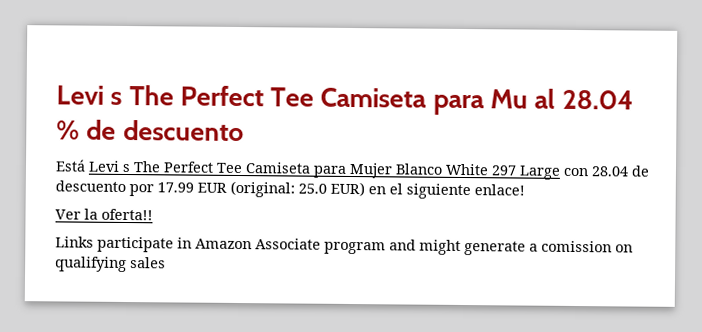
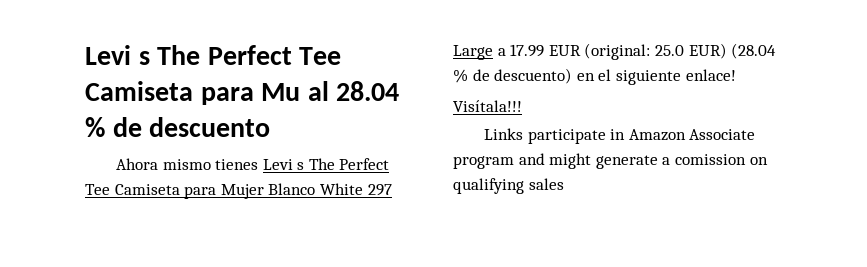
- Está Levi s The Perfect Tee Camiseta para Mujer Blanco White 297 Large con 28.04 de descuento por 17.99 EUR (original: 25.0 EUR) en el siguiente enlace!
+ Ahora mismo tienes Levi s The Perfect Tee Camiseta para Mujer Blanco White 297 Large a 17.99 EUR (original: 25.0 EUR) (28.04 % de descuento) en el siguiente enlace!
- Ver la oferta!!
+ Visítala!!!

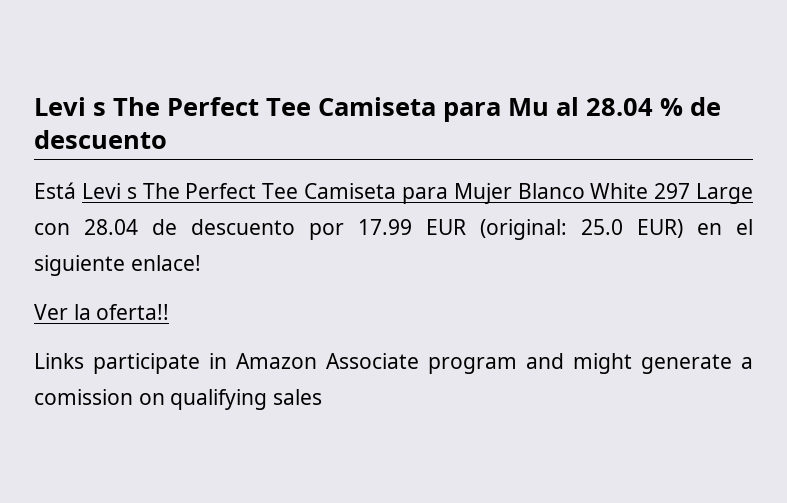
- Ahora mismo tienes Levi s The Perfect Tee Camiseta para Mujer Blanco White 297 Large a 17.99 EUR (original: 25.0 EUR) (28.04 % de descuento) en el siguiente enlace!
+ Está Levi s The Perfect Tee Camiseta para Mujer Blanco White 297 Large con 28.04 de descuento por 17.99 EUR (original: 25.0 EUR) en el siguiente enlace!
- Visítala!!!
+ Ver la oferta!!

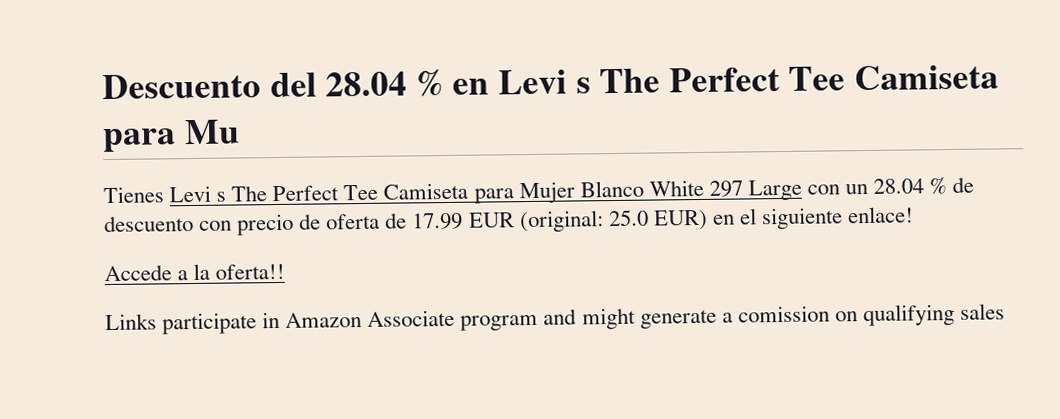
- Levi s The Perfect Tee Camiseta para Mu al 28.04 % de descuento
- Está Levi s The Perfect Tee Camiseta para Mujer Blanco White 297 Large con 28.04 de descuento por 17.99 EUR (original: 25.0 EUR) en el siguiente enlace!
+ Descuento del 28.04 % en Levi s The Perfect Tee Camiseta para Mu
+ Tienes Levi s The Perfect Tee Camiseta para Mujer Blanco White 297 Large con un 28.04 % de descuento con precio de oferta de 17.99 EUR (original: 25.0 EUR) en el siguiente enlace!
- Ver la oferta!!
+ Accede a la oferta!!

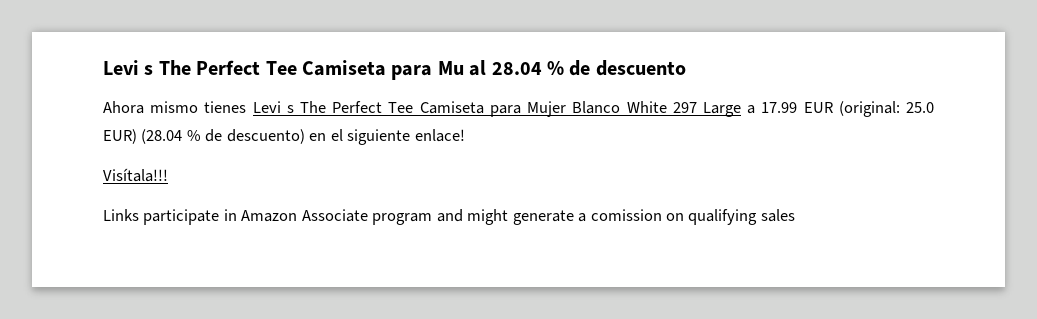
- Descuento del 28.04 % en Levi s The Perfect Tee Camiseta para Mu
- Tienes Levi s The Perfect Tee Camiseta para Mujer Blanco White 297 Large con un 28.04 % de descuento con precio de oferta de 17.99 EUR (original: 25.0 EUR) en el siguiente enlace!
+ Levi s The Perfect Tee Camiseta para Mu al 28.04 % de descuento
+ Ahora mismo tienes Levi s The Perfect Tee Camiseta para Mujer Blanco White 297 Large a 17.99 EUR (original: 25.0 EUR) (28.04 % de descuento) en el siguiente enlace!
- Accede a la oferta!!
+ Visítala!!!

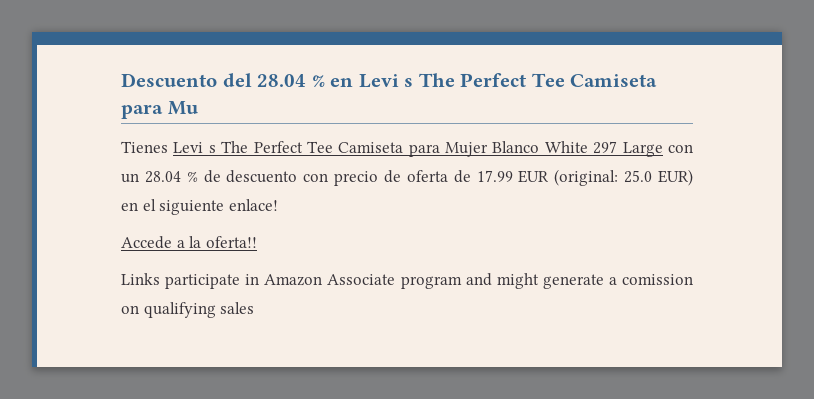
- Levi s The Perfect Tee Camiseta para Mu al 28.04 % de descuento
- Ahora mismo tienes Levi s The Perfect Tee Camiseta para Mujer Blanco White 297 Large a 17.99 EUR (original: 25.0 EUR) (28.04 % de descuento) en el siguiente enlace!
+ Descuento del 28.04 % en Levi s The Perfect Tee Camiseta para Mu
+ Tienes Levi s The Perfect Tee Camiseta para Mujer Blanco White 297 Large con un 28.04 % de descuento con precio de oferta de 17.99 EUR (original: 25.0 EUR) en el siguiente enlace!
- Visítala!!!
+ Accede a la oferta!!

